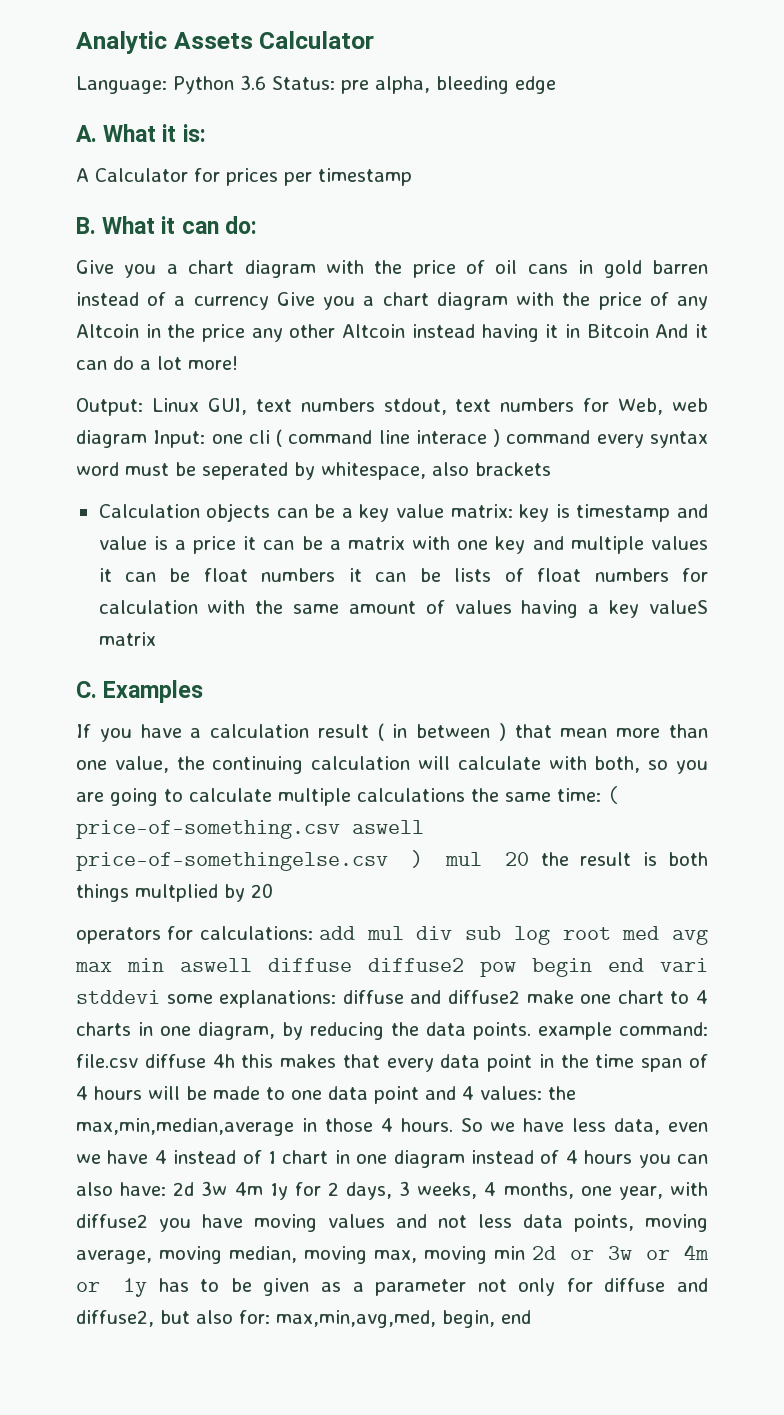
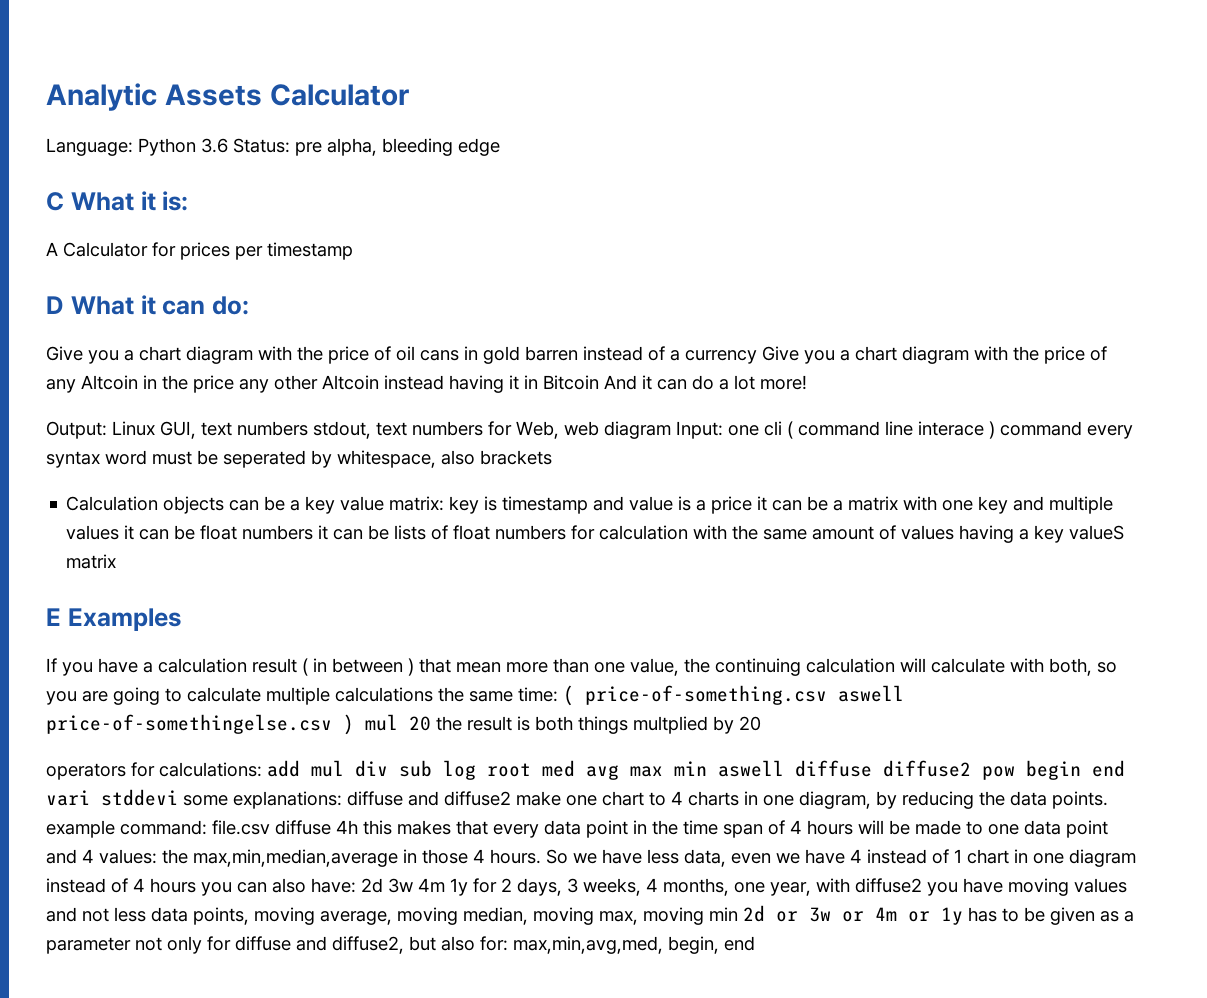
- A. What it is:
+ C What it is:
- B. What it can do:
+ D What it can do:
- C. Examples
+ E Examples

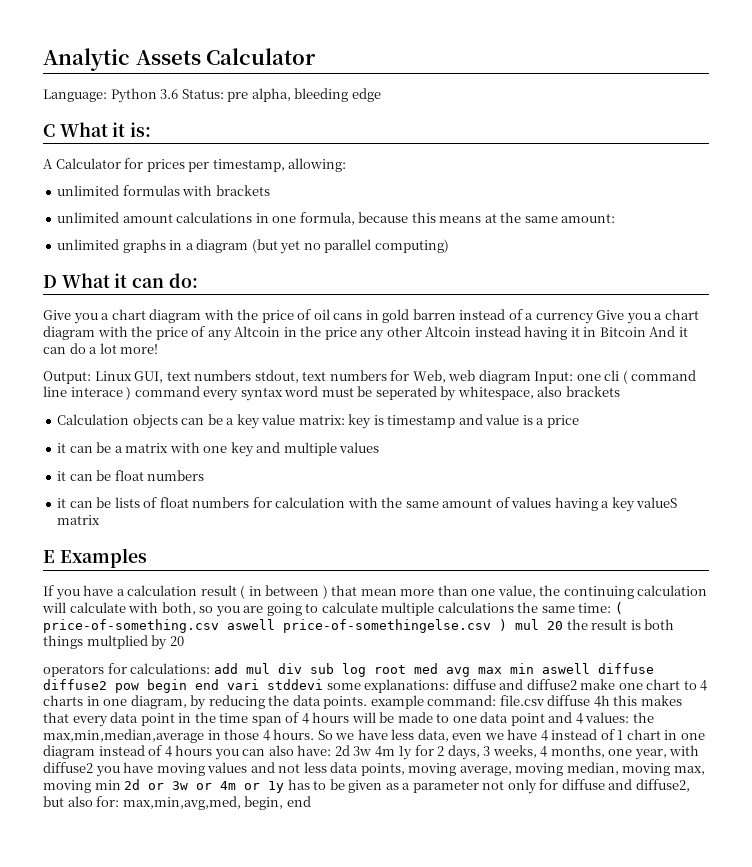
- A Calculator for prices per timestamp
+ A Calculator for prices per timestamp, allowing:
+ unlimited formulas with brackets
+ unlimited amount calculations in one formula, because this means at the same amount:
+ unlimited graphs in a diagram (but yet no parallel computing)
- Calculation objects can be a key value matrix: key is timestamp and value is a price it can be a matrix with one key and multiple values it can be float numbers it can be lists of float numbers for calculation with the same amount of values having a key valueS matrix
+ Calculation objects can be a key value matrix: key is timestamp and value is a price
+ it can be a matrix with one key and multiple values
+ it can be float numbers
+ it can be lists of float numbers for calculation with the same amount of values having a key valueS matrix

